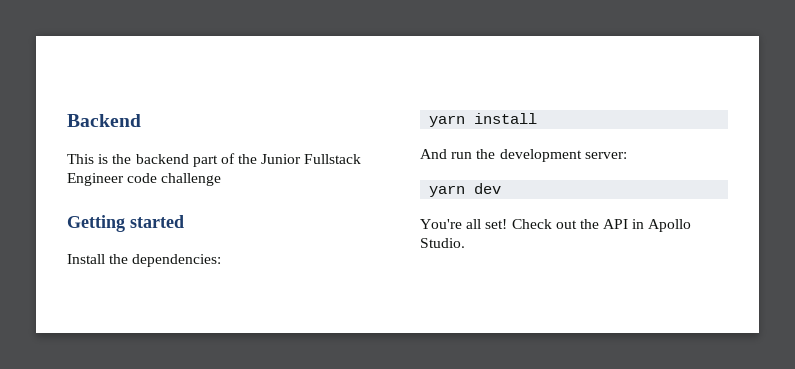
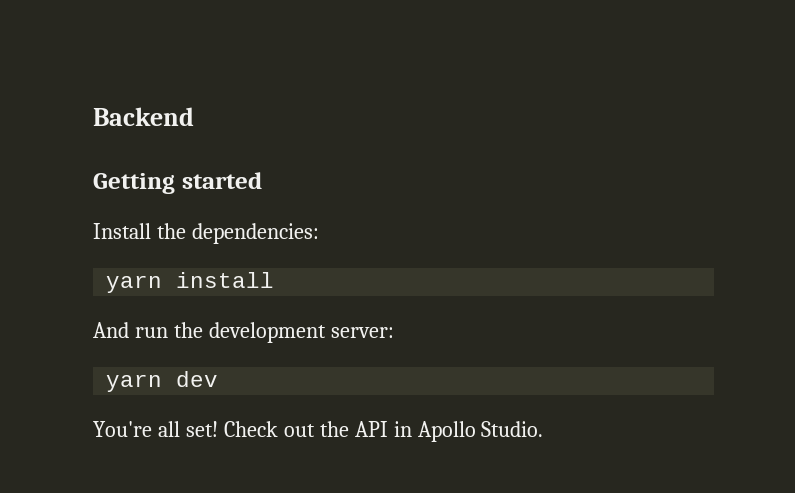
- This is the backend part of the Junior Fullstack Engineer code challenge

